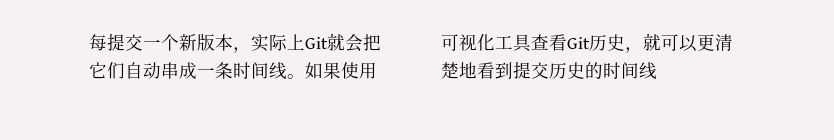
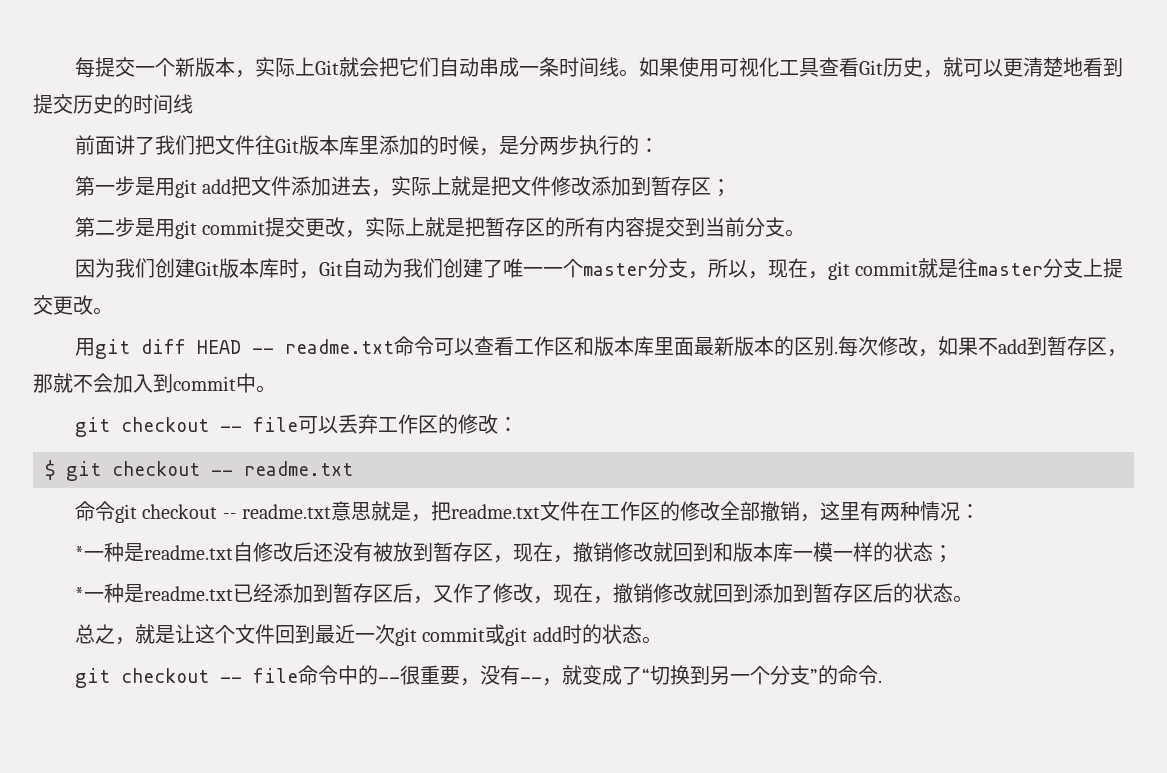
+ 前面讲了我们把文件往Git版本库里添加的时候，是分两步执行的：
+ 第一步是用git add把文件添加进去，实际上就是把文件修改添加到暂存区；
+ 第二步是用git commit提交更改，实际上就是把暂存区的所有内容提交到当前分支。
+ 因为我们创建Git版本库时，Git自动为我们创建了唯一一个master分支，所以，现在，git commit就是往master分支上提交更改。
+ 用git diff HEAD -- readme.txt命令可以查看工作区和版本库里面最新版本的区别.每次修改，如果不add到暂存区，那就不会加入到commit中。
+ git checkout -- file可以丢弃工作区的修改：
+ $ git checkout -- readme.txt
+ 命令git checkout -- readme.txt意思就是，把readme.txt文件在工作区的修改全部撤销，这里有两种情况：
+ *一种是readme.txt自修改后还没有被放到暂存区，现在，撤销修改就回到和版本库一模一样的状态；
+ *一种是readme.txt已经添加到暂存区后，又作了修改，现在，撤销修改就回到添加到暂存区后的状态。
+ 总之，就是让这个文件回到最近一次git commit或git add时的状态。
+ git checkout -- file命令中的--很重要，没有--，就变成了“切换到另一个分支”的命令.

